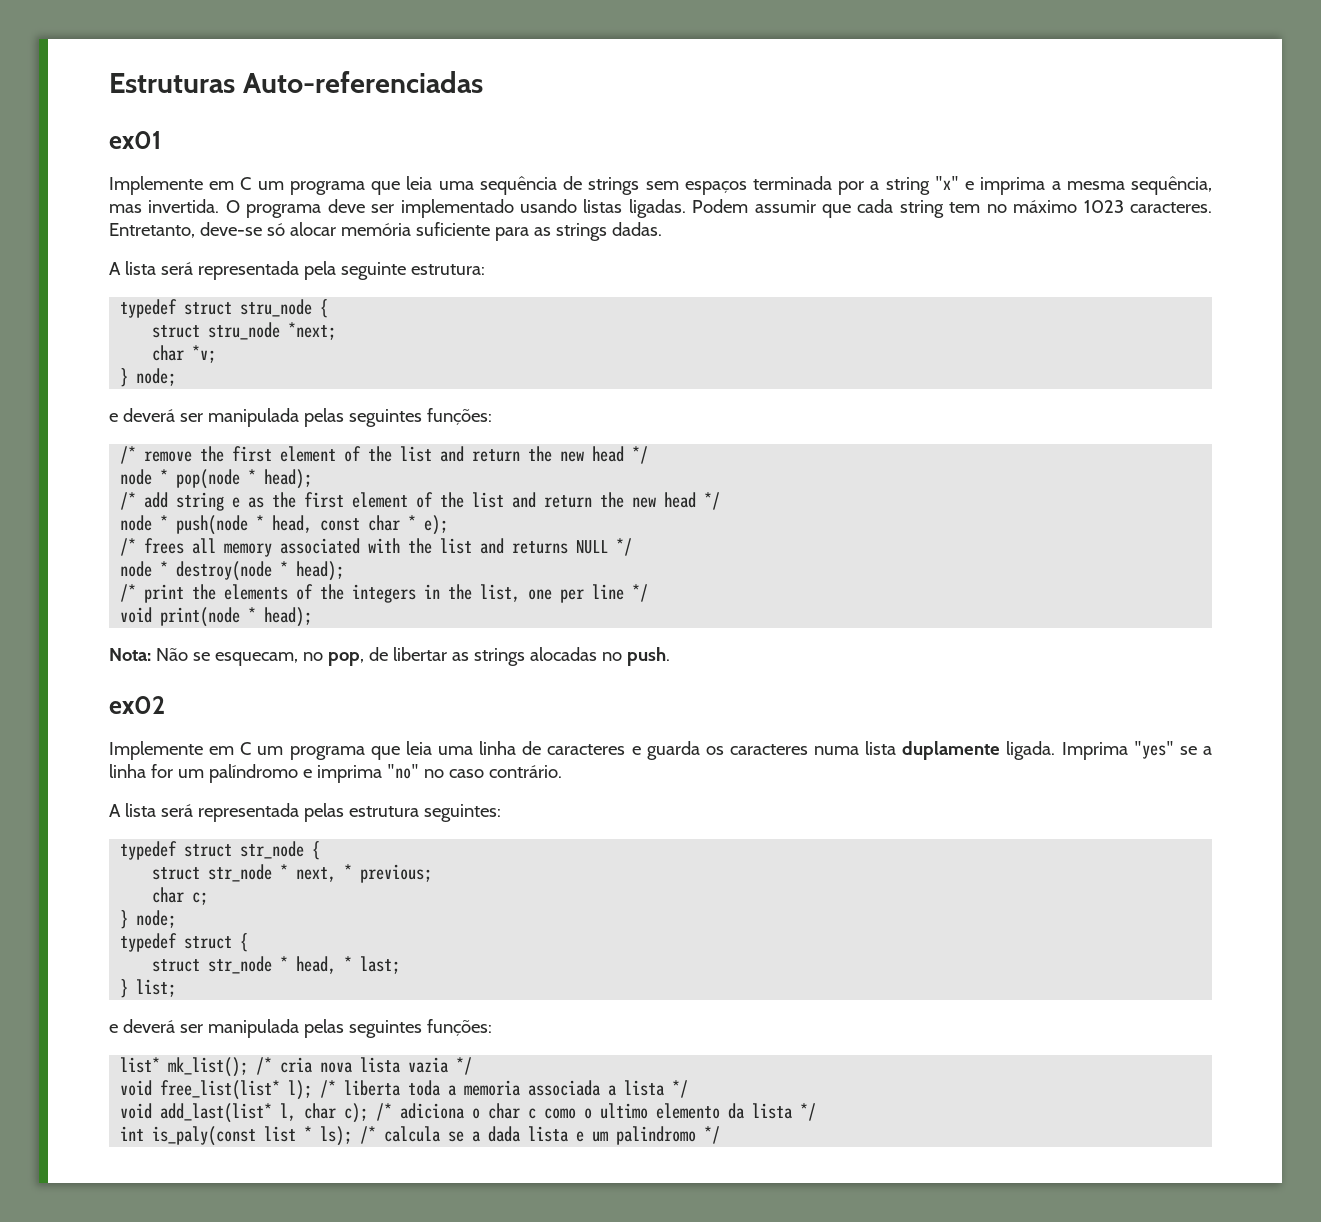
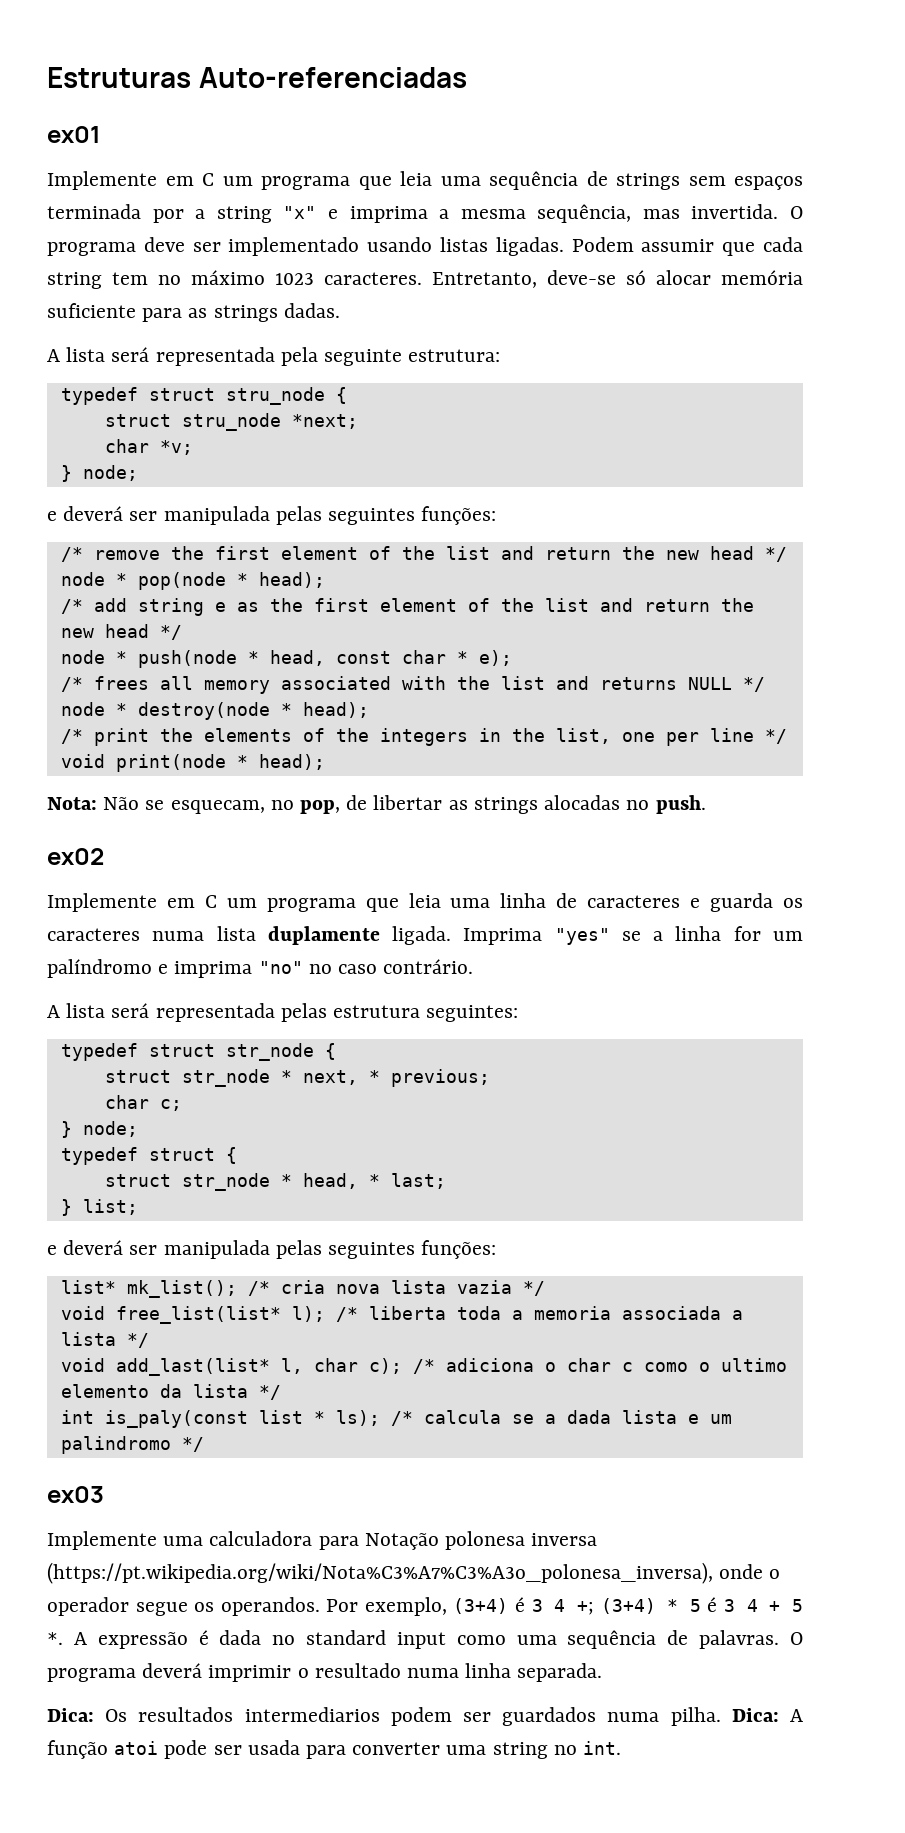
+ ex03
+ Implemente uma calculadora para Notação polonesa inversa (https://pt.wikipedia.org/wiki/Nota%C3%A7%C3%A3o_polonesa_inversa), onde o operador segue os operandos. Por exemplo, (3+4) é 3 4 +; (3+4) * 5 é 3 4 + 5 *. A expressão é dada no standard input como uma sequência de palavras. O programa deverá imprimir o resultado numa linha separada.
+ Dica: Os resultados intermediarios podem ser guardados numa pilha. Dica: A função atoi pode ser usada para converter uma string no int.

